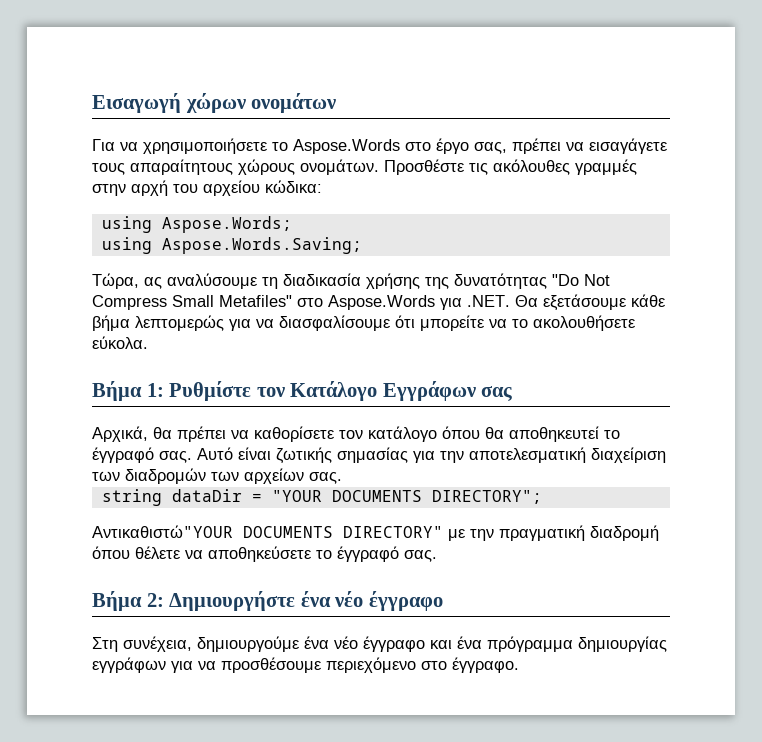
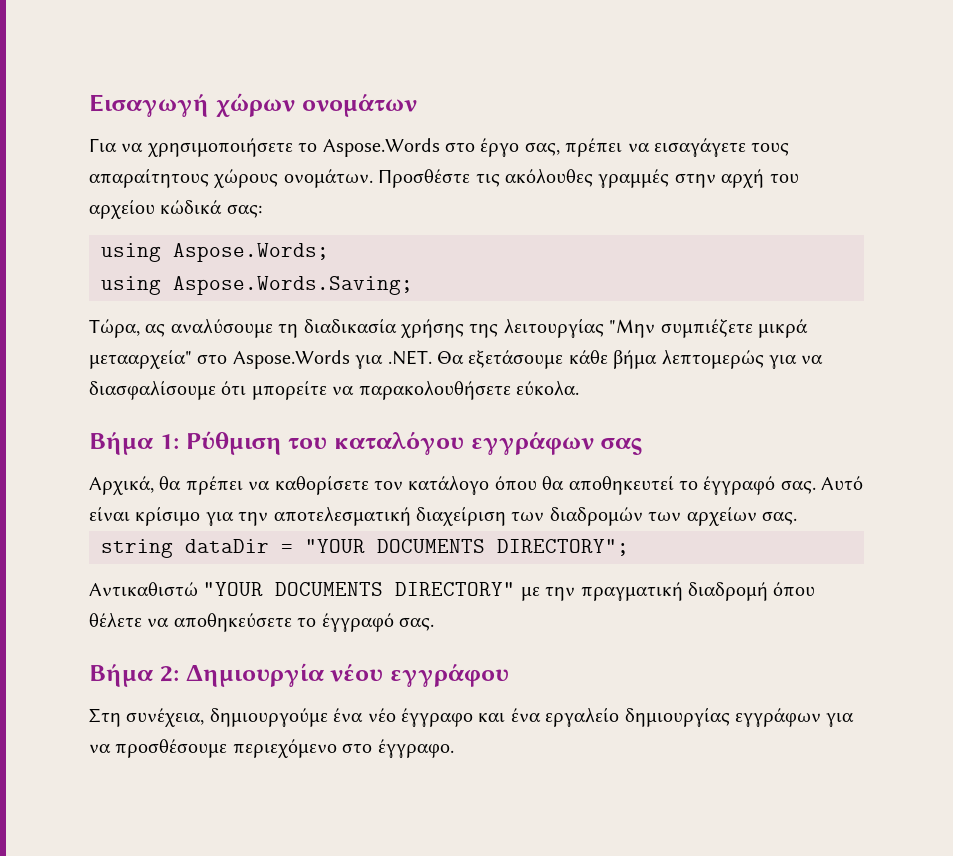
- Προσθέστε τις ακόλουθες γραμμές στην αρχή του αρχείου κώδικα:
+ Προσθέστε τις ακόλουθες γραμμές στην αρχή του αρχείου κώδικά σας:
- Τώρα, ας αναλύσουμε τη διαδικασία χρήσης της δυνατότητας "Do Not Compress Small Metafiles" στο Aspose.Words για .NET. Θα εξετάσουμε κάθε βήμα λεπτομερώς για να διασφαλίσουμε ότι μπορείτε να το ακολουθήσετε εύκολα.
+ Τώρα, ας αναλύσουμε τη διαδικασία χρήσης της λειτουργίας "Μην συμπιέζετε μικρά μετααρχεία" στο Aspose.Words για .NET. Θα εξετάσουμε κάθε βήμα λεπτομερώς για να διασφαλίσουμε ότι μπορείτε να παρακολουθήσετε εύκολα.
- Βήμα 1: Ρυθμίστε τον Κατάλογο Εγγράφων σας
+ Βήμα 1: Ρύθμιση του καταλόγου εγγράφων σας
- Αυτό είναι ζωτικής σημασίας για την αποτελεσματική διαχείριση των διαδρομών των αρχείων σας.
+ Αυτό είναι κρίσιμο για την αποτελεσματική διαχείριση των διαδρομών των αρχείων σας.
- Αντικαθιστώ"YOUR DOCUMENTS DIRECTORY" με την πραγματική διαδρομή όπου θέλετε να αποθηκεύσετε το έγγραφό σας.
+ Αντικαθιστώ "YOUR DOCUMENTS DIRECTORY" με την πραγματική διαδρομή όπου θέλετε να αποθηκεύσετε το έγγραφό σας.
- Βήμα 2: Δημιουργήστε ένα νέο έγγραφο
+ Βήμα 2: Δημιουργία νέου εγγράφου
- Στη συνέχεια, δημιουργούμε ένα νέο έγγραφο και ένα πρόγραμμα δημιουργίας εγγράφων για να προσθέσουμε περιεχόμενο στο έγγραφο.
+ Στη συνέχεια, δημιουργούμε ένα νέο έγγραφο και ένα εργαλείο δημιουργίας εγγράφων για να προσθέσουμε περιεχόμενο στο έγγραφο.

